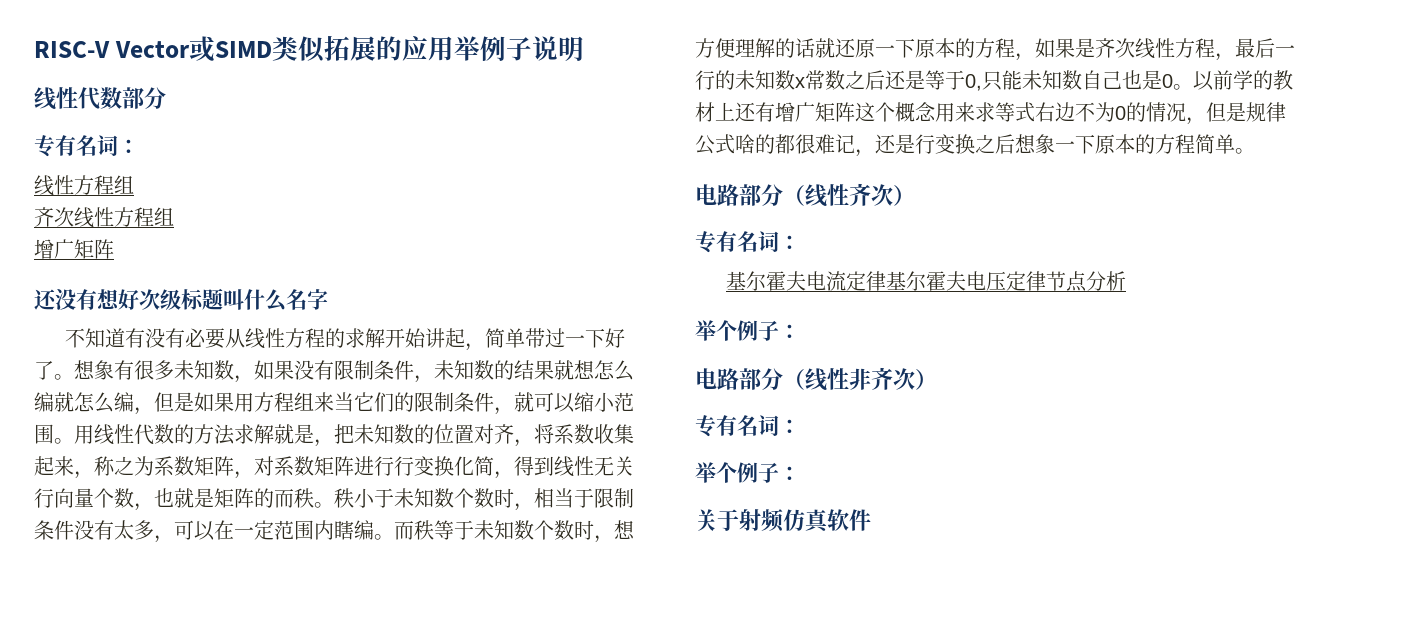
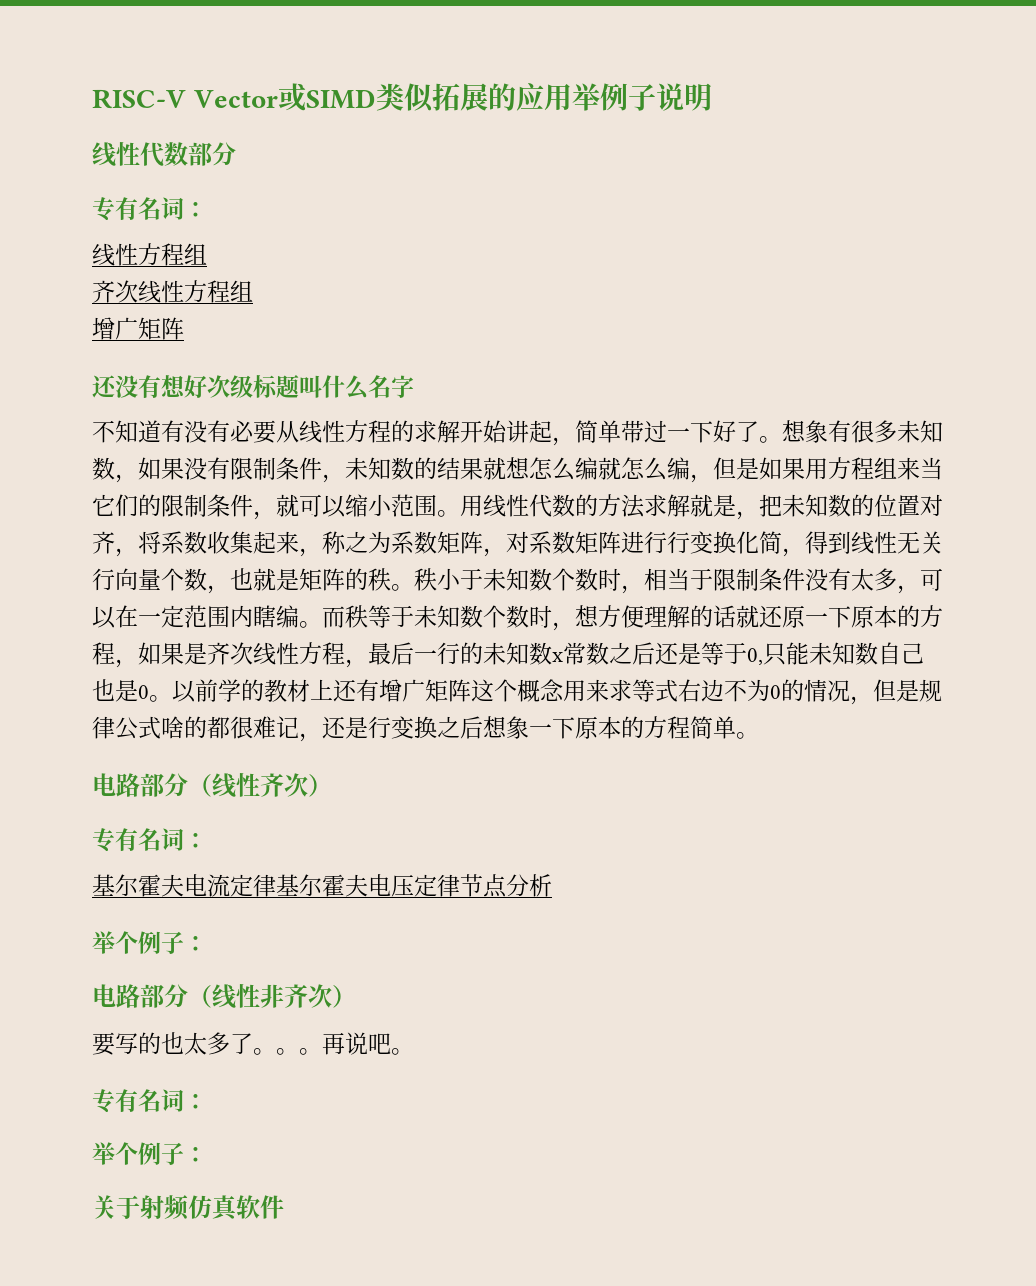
- 用线性代数的方法求解就是，把未知数的位置对齐，将系数收集起来，称之为系数矩阵，对系数矩阵进行行变换化简，得到线性无关行向量个数，也就是矩阵的而秩。
+ 用线性代数的方法求解就是，把未知数的位置对齐，将系数收集起来，称之为系数矩阵，对系数矩阵进行行变换化简，得到线性无关行向量个数，也就是矩阵的秩。
+ 要写的也太多了。。。再说吧。

